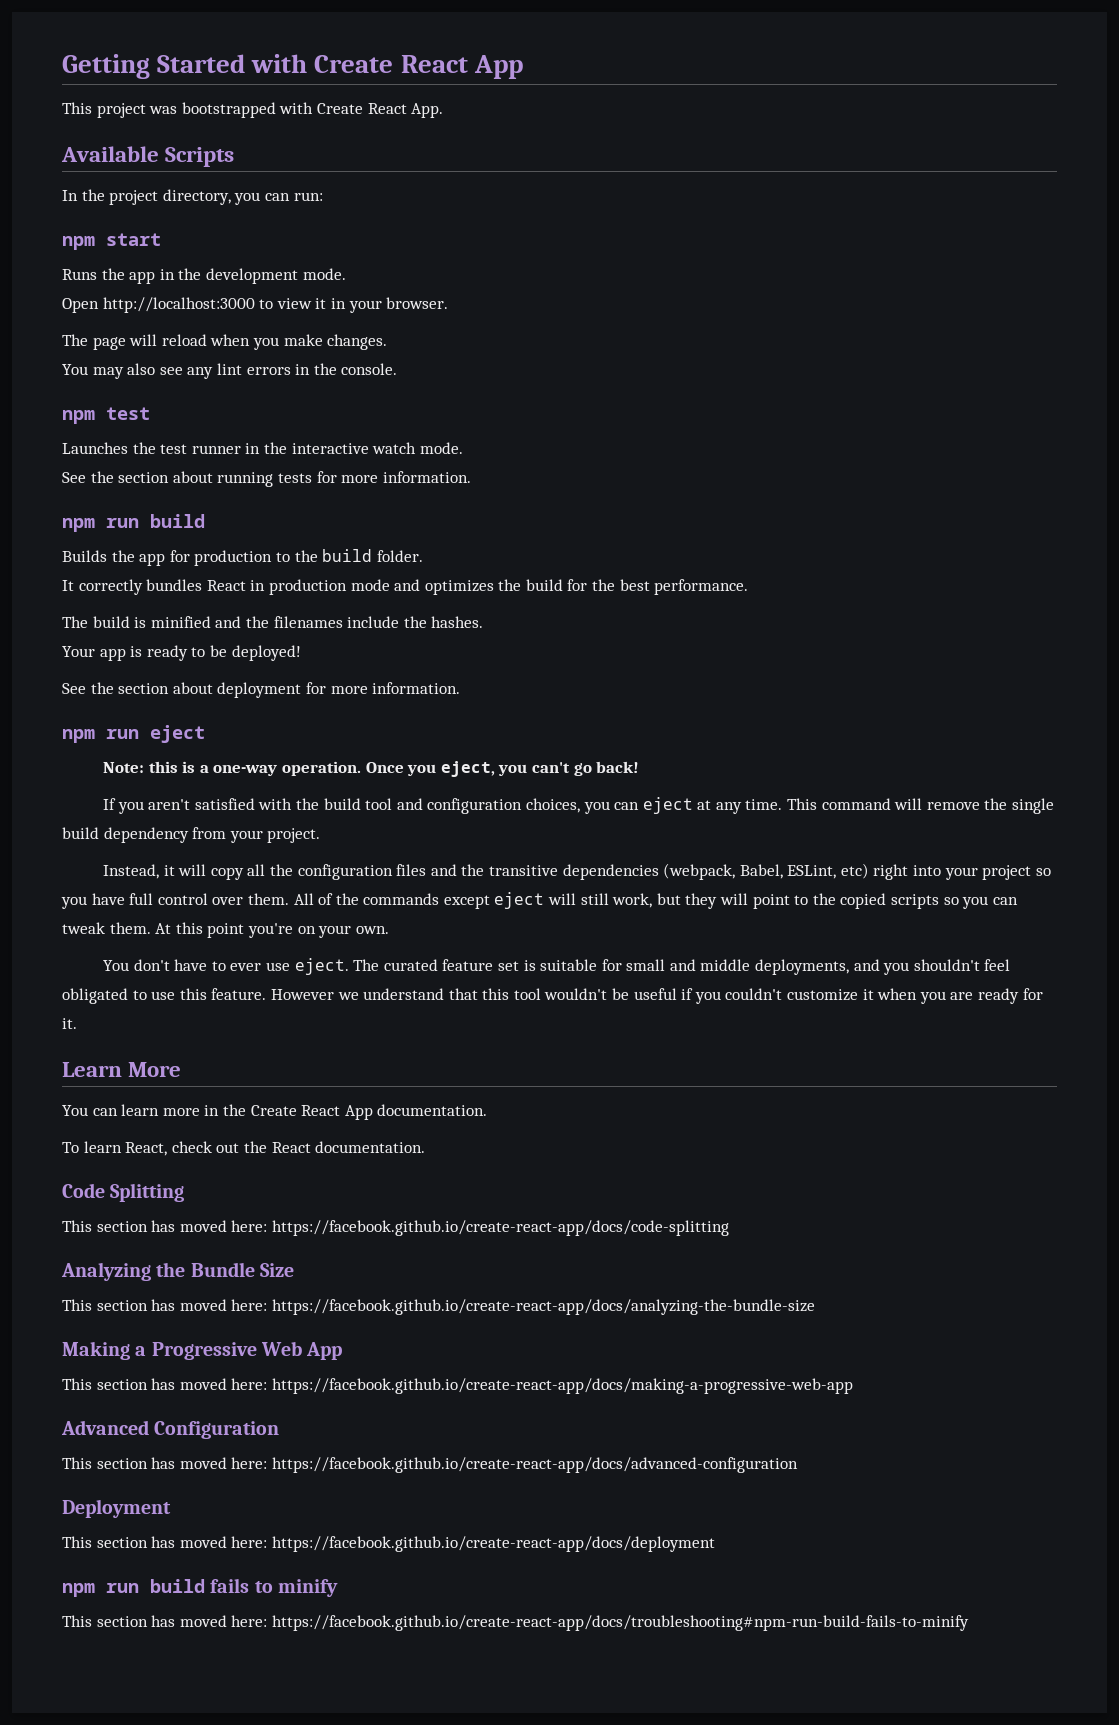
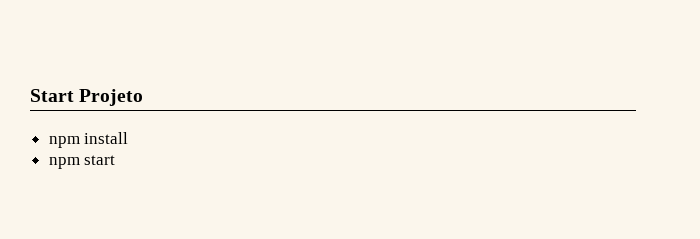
- Getting Started with Create React App
- This project was bootstrapped with Create React App.
- Available Scripts
- In the project directory, you can run:
+ Start Projeto
+ npm install
  npm start
- Runs the app in the development mode.
- Open http://localhost:3000 to view it in your browser.
- The page will reload when you make changes.
- You may also see any lint errors in the console.
- npm test
- Launches the test runner in the interactive watch mode.
- See the section about running tests for more information.
- npm run build
- Builds the app for production to the build folder.
- It correctly bundles React in production mode and optimizes the build for the best performance.
- The build is minified and the filenames include the hashes.
- Your app is ready to be deployed!
- See the section about deployment for more information.
- npm run eject
- Note: this is a one-way operation. Once you eject, you can't go back!
- If you aren't satisfied with the build tool and configuration choices, you can eject at any time. This command will remove the single build dependency from your project.
- Instead, it will copy all the configuration files and the transitive dependencies (webpack, Babel, ESLint, etc) right into your project so you have full control over them. All of the commands except eject will still work, but they will point to the copied scripts so you can tweak them. At this point you're on your own.
- You don't have to ever use eject. The curated feature set is suitable for small and middle deployments, and you shouldn't feel obligated to use this feature. However we understand that this tool wouldn't be useful if you couldn't customize it when you are ready for it.
- Learn More
- You can learn more in the Create React App documentation.
- To learn React, check out the React documentation.
- Code Splitting
- This section has moved here: https://facebook.github.io/create-react-app/docs/code-splitting
- Analyzing the Bundle Size
- This section has moved here: https://facebook.github.io/create-react-app/docs/analyzing-the-bundle-size
- Making a Progressive Web App
- This section has moved here: https://facebook.github.io/create-react-app/docs/making-a-progressive-web-app
- Advanced Configuration
- This section has moved here: https://facebook.github.io/create-react-app/docs/advanced-configuration
- Deployment
- This section has moved here: https://facebook.github.io/create-react-app/docs/deployment
- npm run build fails to minify
- This section has moved here: https://facebook.github.io/create-react-app/docs/troubleshooting#npm-run-build-fails-to-minify

